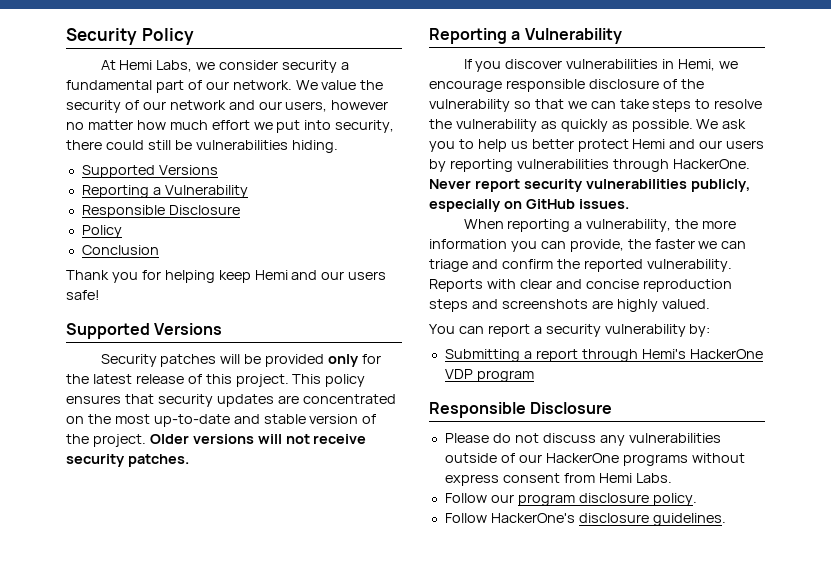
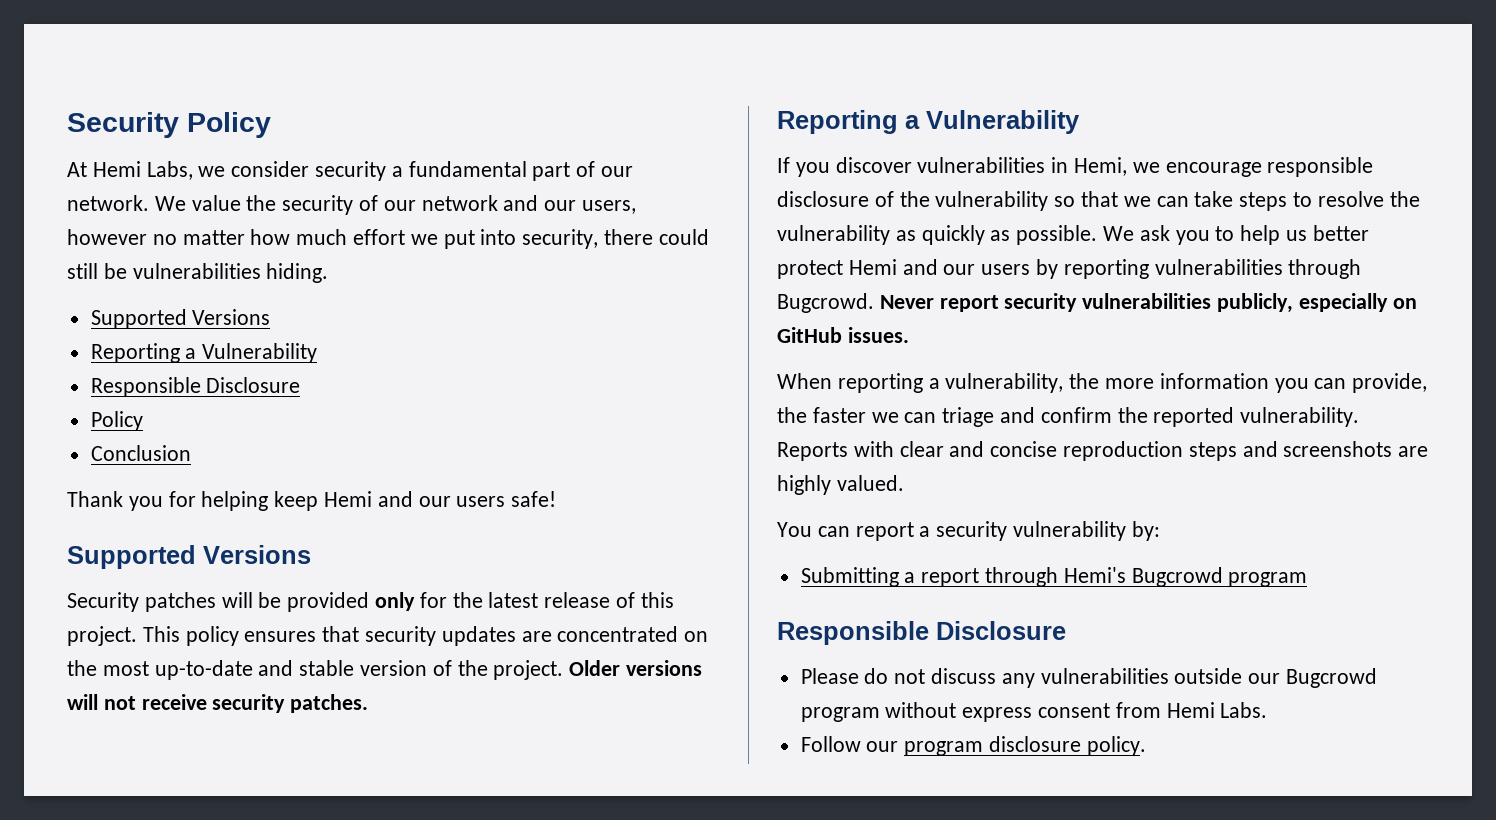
- We ask you to help us better protect Hemi and our users by reporting vulnerabilities through HackerOne.
+ We ask you to help us better protect Hemi and our users by reporting vulnerabilities through Bugcrowd.
- Submitting a report through Hemi's HackerOne VDP program
+ Submitting a report through Hemi's Bugcrowd program
- Please do not discuss any vulnerabilities outside of our HackerOne programs without express consent from Hemi Labs.
+ Please do not discuss any vulnerabilities outside our Bugcrowd program without express consent from Hemi Labs.
- Follow HackerOne's disclosure guidelines.

